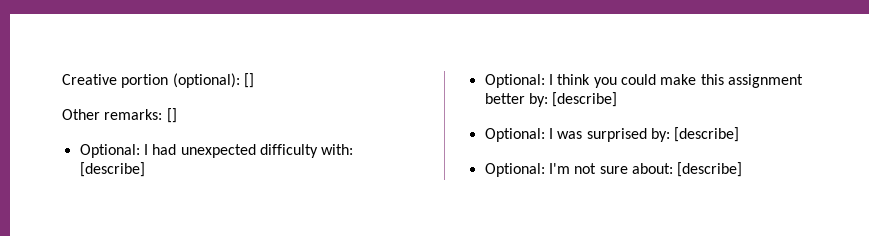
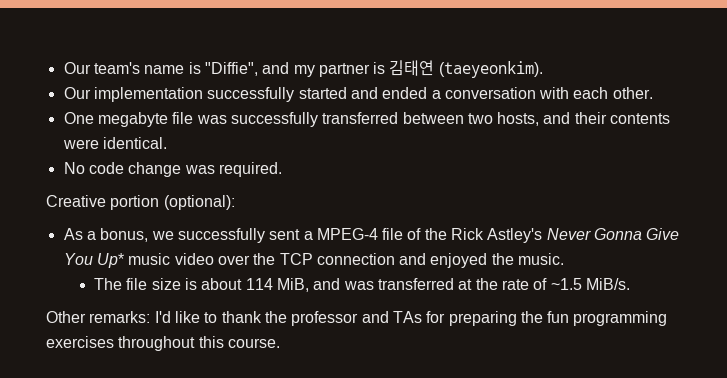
- Creative portion (optional): []
- Other remarks: []
- Optional: I had unexpected difficulty with: [describe]
- Optional: I think you could make this assignment better by: [describe]
- Optional: I was surprised by: [describe]
- Optional: I'm not sure about: [describe]
+ Our team's name is "Diffie", and my partner is 김태연 (taeyeonkim).
+ Our implementation successfully started and ended a conversation with each other.
+ One megabyte file was successfully transferred between two hosts, and their contents were identical.
+ No code change was required.
+ Creative portion (optional):
+ As a bonus, we successfully sent a MPEG-4 file of the Rick Astley's Never Gonna Give You Up* music video over the TCP connection and enjoyed the music.
+ The file size is about 114 MiB, and was transferred at the rate of ~1.5 MiB/s.
+ Other remarks: I'd like to thank the professor and TAs for preparing the fun programming exercises throughout this course.

